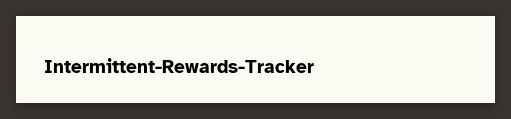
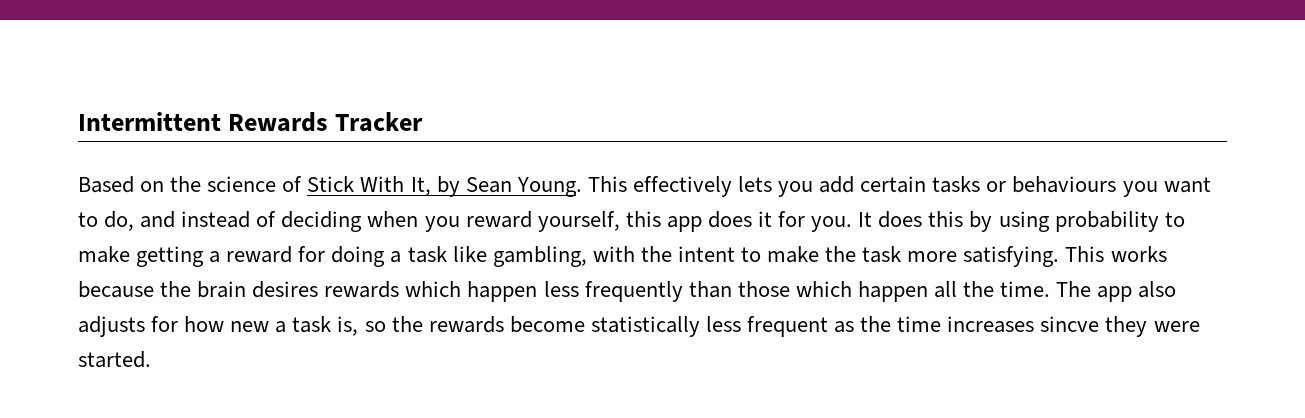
- Intermittent-Rewards-Tracker
+ Intermittent Rewards Tracker
+ Based on the science of Stick With It, by Sean Young. This effectively lets you add certain tasks or behaviours you want to do, and instead of deciding when you reward yourself, this app does it for you. It does this by using probability to make getting a reward for doing a task like gambling, with the intent to make the task more satisfying. This works because the brain desires rewards which happen less frequently than those which happen all the time. The app also adjusts for how new a task is, so the rewards become statistically less frequent as the time increases sincve they were started.

